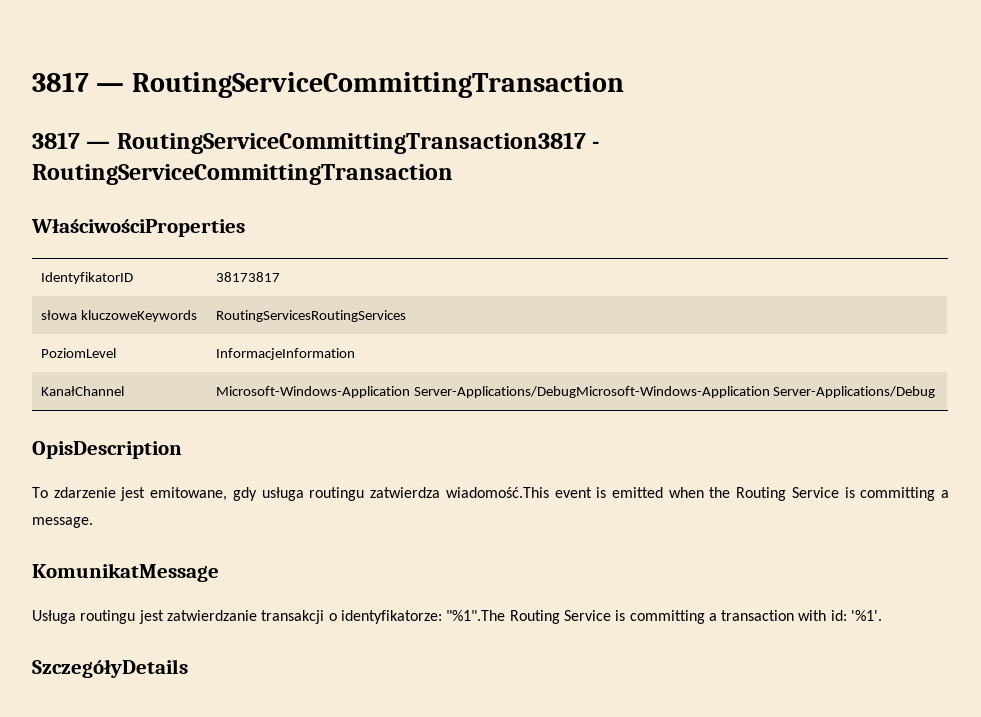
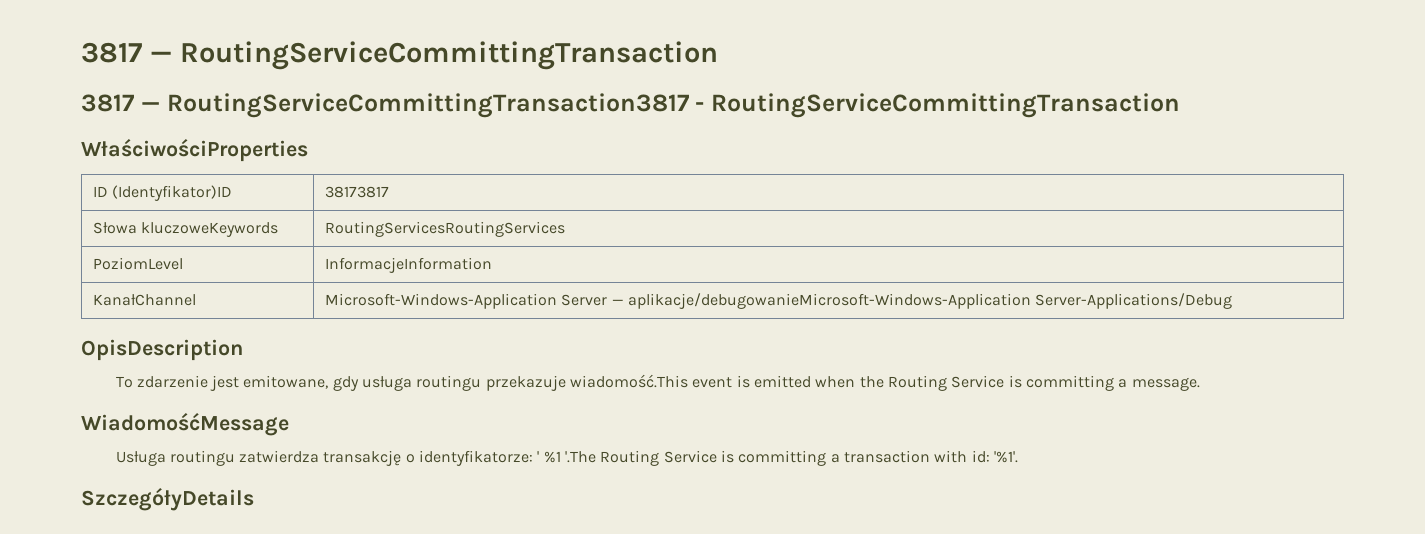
- IdentyfikatorID | 38173817
+ ID (Identyfikator)ID | 38173817
- słowa kluczoweKeywords | RoutingServicesRoutingServices
+ Słowa kluczoweKeywords | RoutingServicesRoutingServices
- KanałChannel | Microsoft-Windows-Application Server-Applications/DebugMicrosoft-Windows-Application Server-Applications/Debug
+ KanałChannel | Microsoft-Windows-Application Server — aplikacje/debugowanieMicrosoft-Windows-Application Server-Applications/Debug
- To zdarzenie jest emitowane, gdy usługa routingu zatwierdza wiadomość.This event is emitted when the Routing Service is committing a message.
+ To zdarzenie jest emitowane, gdy usługa routingu przekazuje wiadomość.This event is emitted when the Routing Service is committing a message.
- KomunikatMessage
+ WiadomośćMessage
- Usługa routingu jest zatwierdzanie transakcji o identyfikatorze: "%1".The Routing Service is committing a transaction with id: '%1'.
+ Usługa routingu zatwierdza transakcję o identyfikatorze: ' %1 '.The Routing Service is committing a transaction with id: '%1'.

